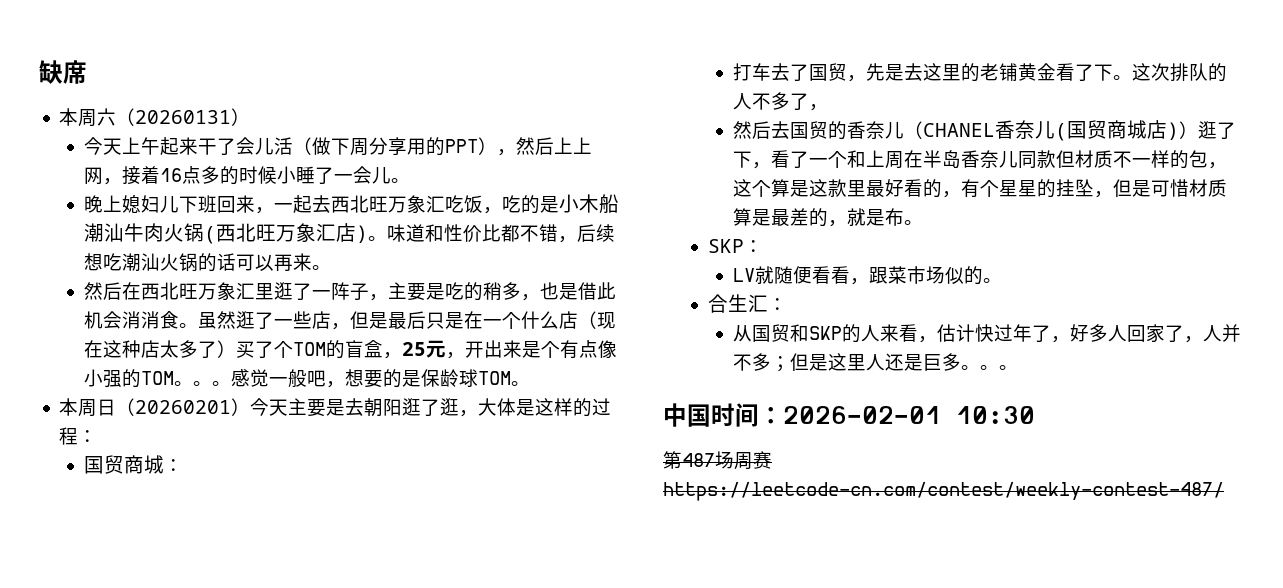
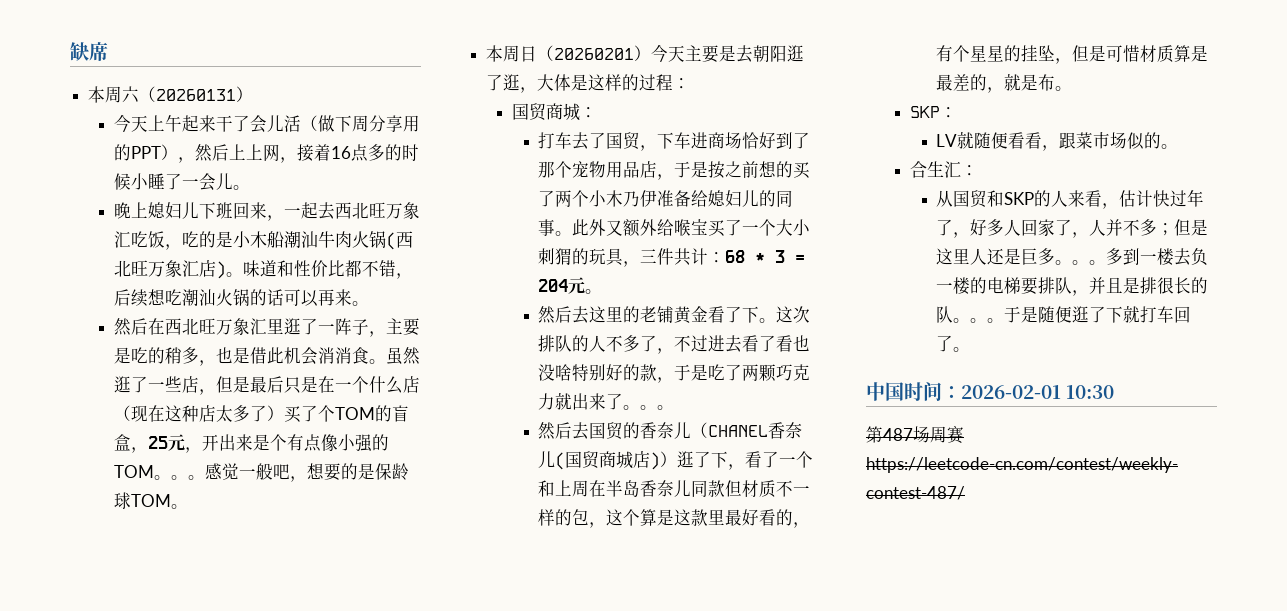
- 打车去了国贸，先是去这里的老铺黄金看了下。
+ 打车去了国贸，下车进商场恰好到了那个宠物用品店，于是按之前想的买了两个小木乃伊准备给媳妇儿的同事。此外又额外给喉宝买了一个大小刺猬的玩具，三件共计：68 * 3 = 204元。
+ 然后去这里的老铺黄金看了下。
- 这次排队的人不多了，
+ 这次排队的人不多了，不过进去看了看也没啥特别好的款，于是吃了两颗巧克力就出来了。。。
+ 多到一楼去负一楼的电梯要排队，并且是排很长的队。。。于是随便逛了下就打车回了。

